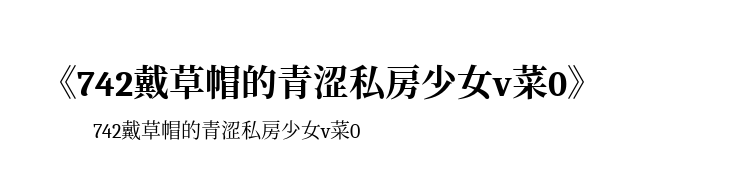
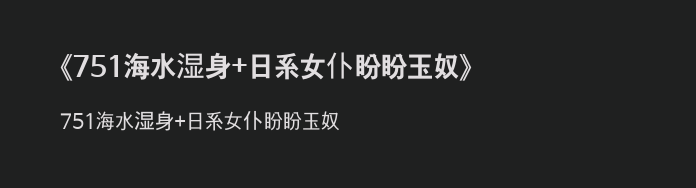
- 《742戴草帽的青涩私房少女v菜0》
- 742戴草帽的青涩私房少女v菜0
+ 《751海水湿身+日系女仆盼盼玉奴》
+ 751海水湿身+日系女仆盼盼玉奴

